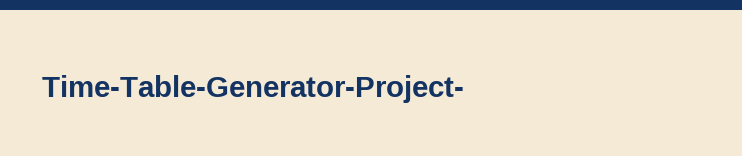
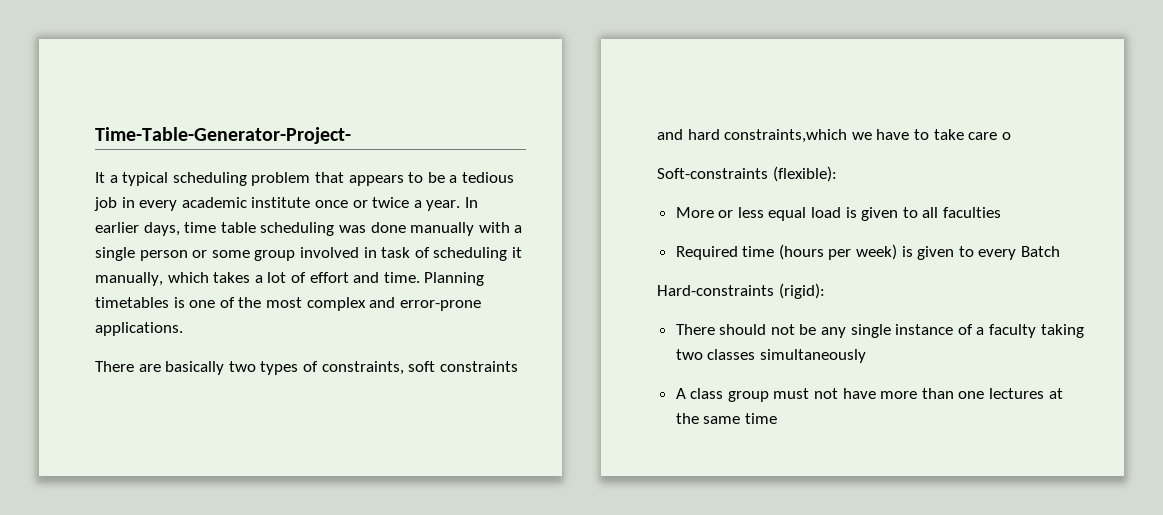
+ It a typical scheduling problem that appears to be a tedious job in every academic institute once or twice a year. In earlier days, time table scheduling was done manually with a single person or some group involved in task of scheduling it manually, which takes a lot of effort and time. Planning timetables is one of the most complex and error-prone applications.
+ There are basically two types of constraints, soft constraints and hard constraints,which we have to take care o
+ Soft-constraints (flexible):
+ More or less equal load is given to all faculties
+ Required time (hours per week) is given to every Batch
+ Hard-constraints (rigid):
+ There should not be any single instance of a faculty taking two classes simultaneously
+ A class group must not have more than one lectures at the same time

